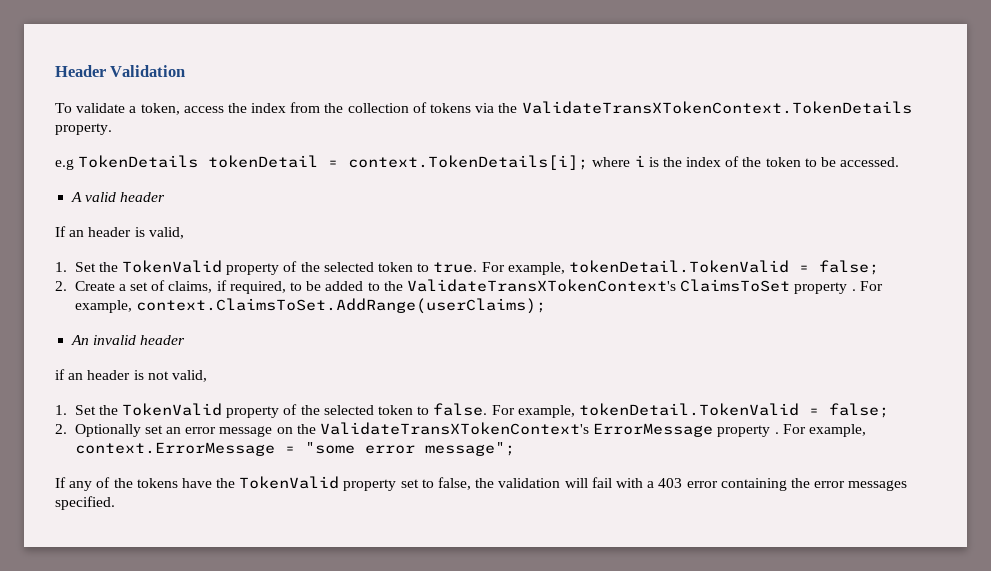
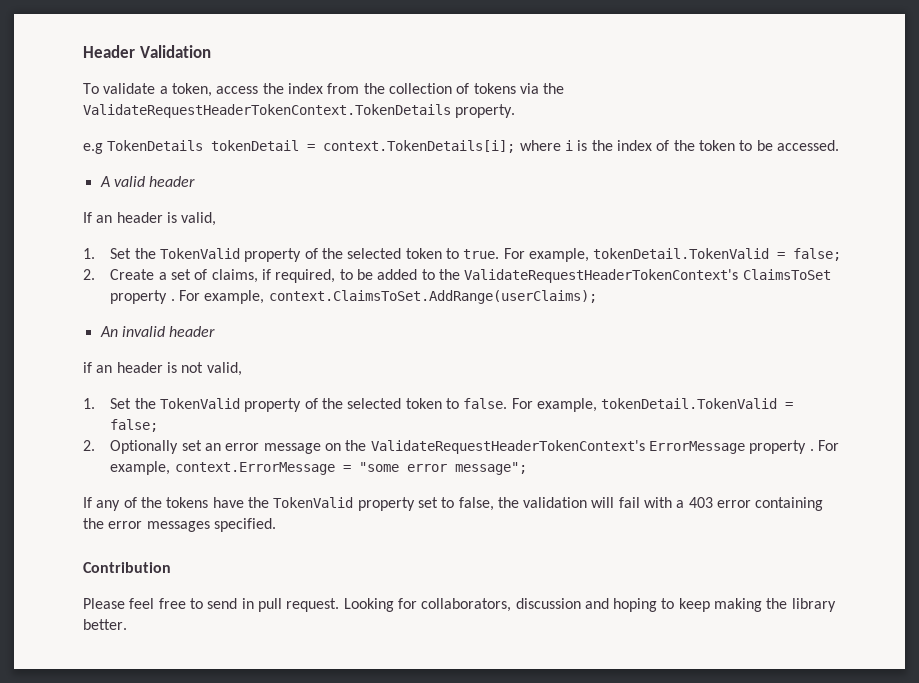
- To validate a token, access the index from the collection of tokens via the ValidateTransXTokenContext.TokenDetails property.
+ To validate a token, access the index from the collection of tokens via the ValidateRequestHeaderTokenContext.TokenDetails property.
- 2. Create a set of claims, if required, to be added to the ValidateTransXTokenContext's ClaimsToSet property .
+ 2. Create a set of claims, if required, to be added to the ValidateRequestHeaderTokenContext's ClaimsToSet property .
- 2. Optionally set an error message on the ValidateTransXTokenContext's ErrorMessage property .
+ 2. Optionally set an error message on the ValidateRequestHeaderTokenContext's ErrorMessage property .
+ Contribution
+ Please feel free to send in pull request. Looking for collaborators, discussion and hoping to keep making the library better.

